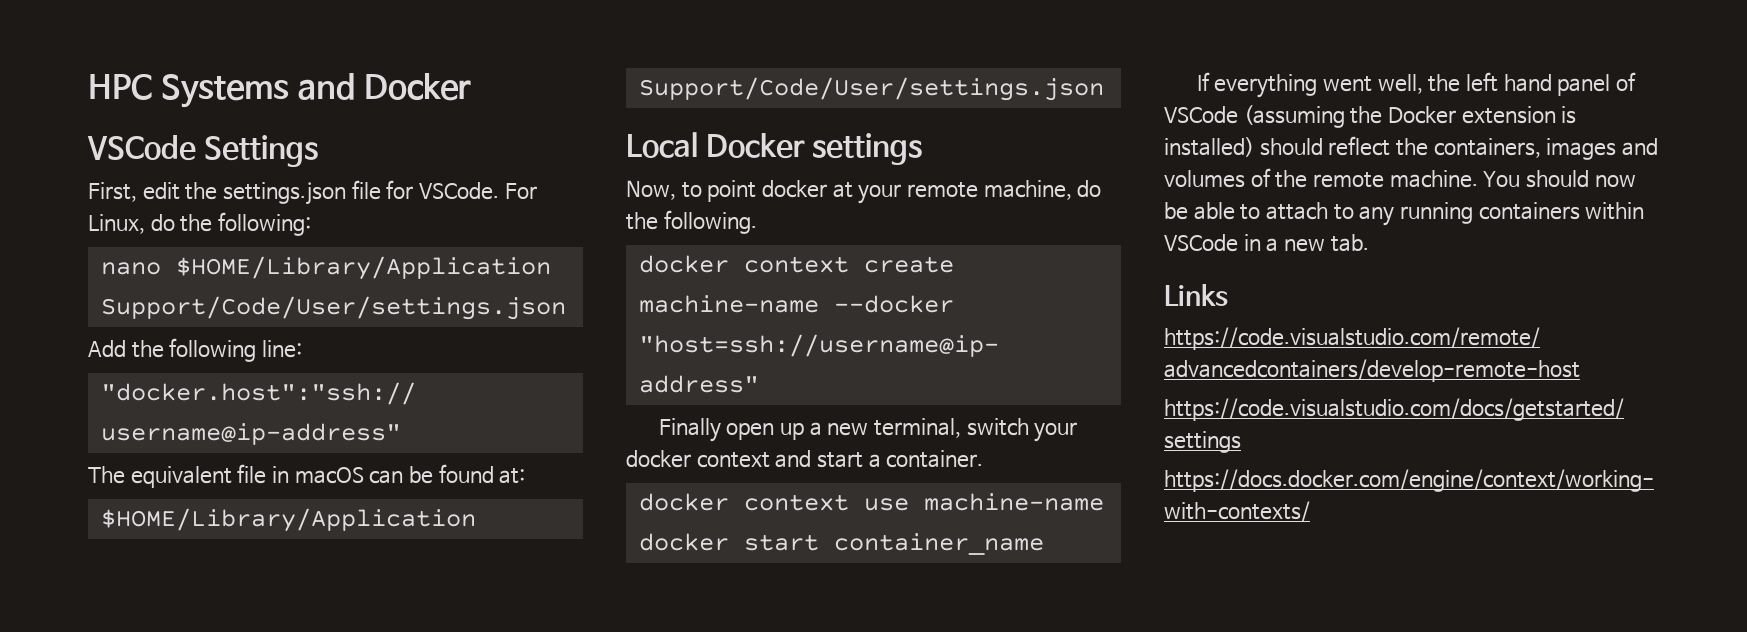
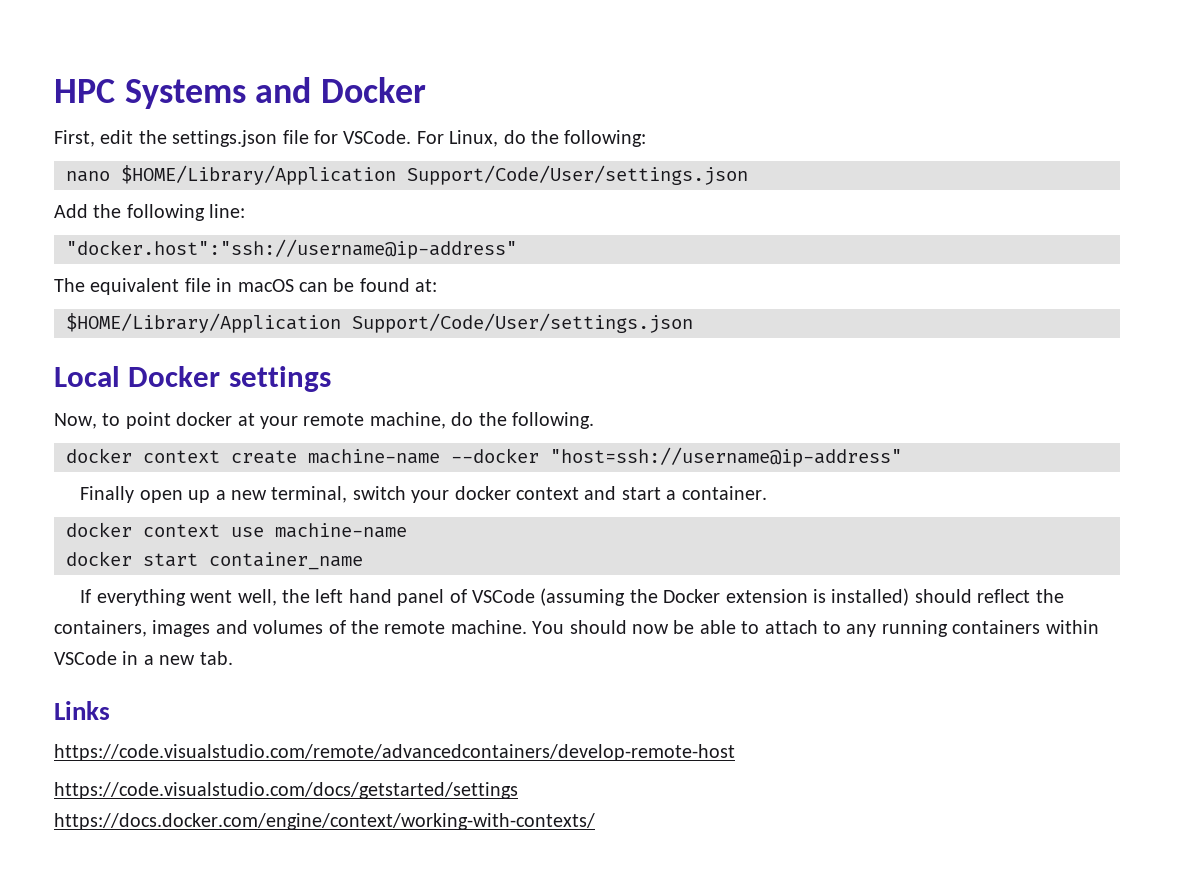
- VSCode Settings

